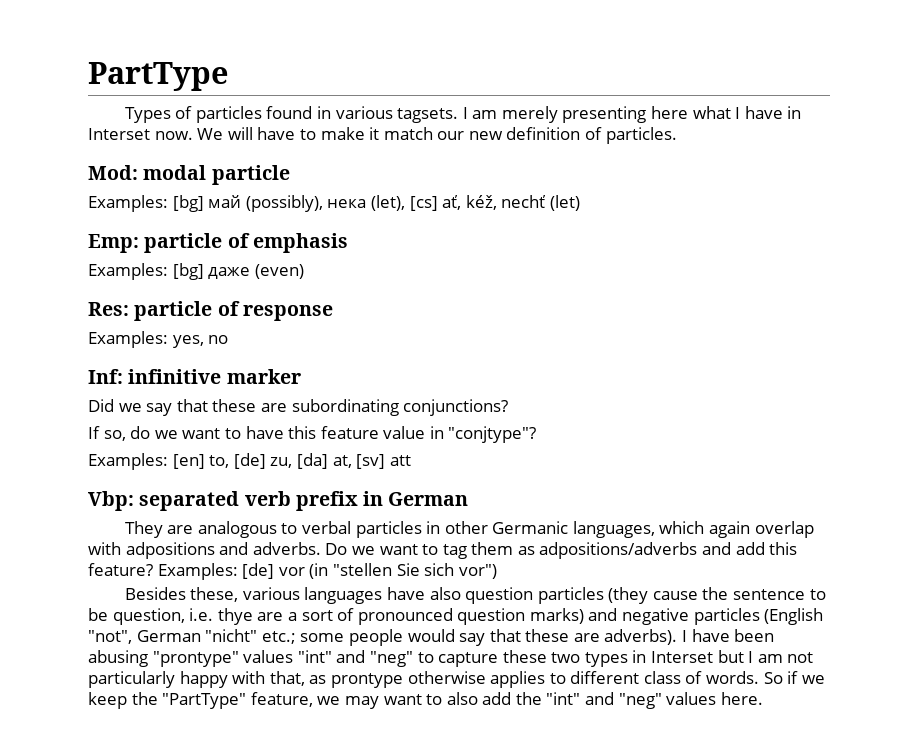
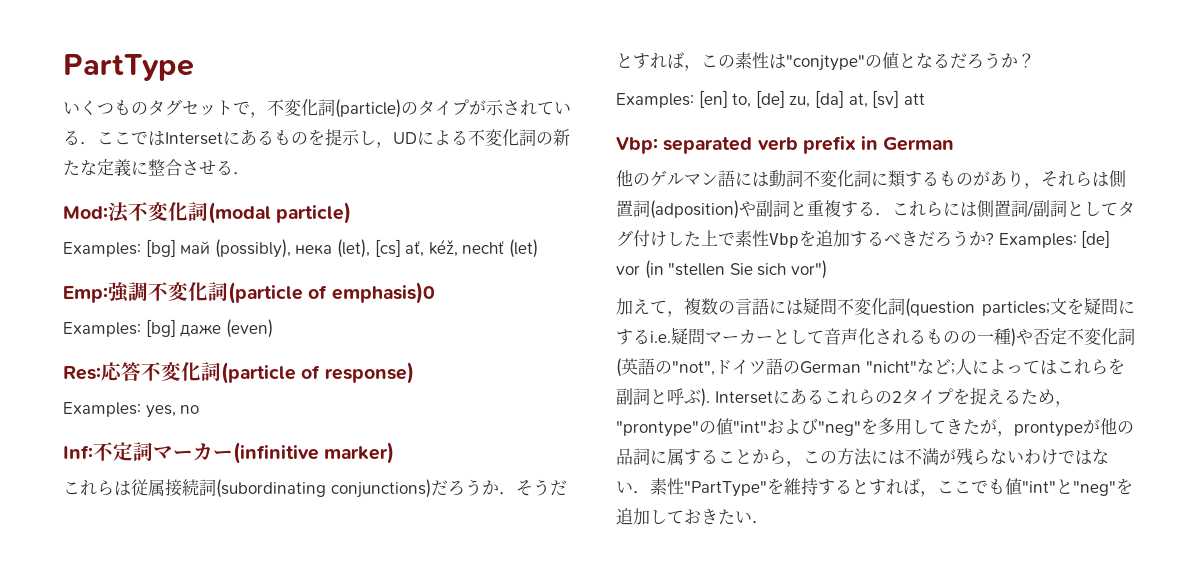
- Types of particles found in various tagsets. I am merely presenting here what I have in Interset now. We will have to make it match our new definition of particles.
- Mod: modal particle
+ いくつものタグセットで，不変化詞(particle)のタイプが示されている．ここではIntersetにあるものを提示し，UDによる不変化詞の新たな定義に整合させる．
+ Mod:法不変化詞(modal particle)
- Emp: particle of emphasis
+ Emp:強調不変化詞(particle of emphasis)0
- Res: particle of response
+ Res:応答不変化詞(particle of response)
  Examples: yes, no
- Inf: infinitive marker
- Did we say that these are subordinating conjunctions?
- If so, do we want to have this feature value in "conjtype"?
+ Inf:不定詞マーカー(infinitive marker)
+ これらは従属接続詞(subordinating conjunctions)だろうか．そうだとすれば，この素性は"conjtype"の値となるだろうか？
- They are analogous to verbal particles in other Germanic languages, which again overlap with adpositions and adverbs. Do we want to tag them as adpositions/adverbs and add this feature?
+ 他のゲルマン語には動詞不変化詞に類するものがあり，それらは側置詞(adposition)や副詞と重複する．これらには側置詞/副詞としてタグ付けした上で素性Vbpを追加するべきだろうか?
- Besides these, various languages have also question particles (they cause the sentence to be question, i.e. thye are a sort of pronounced question marks) and negative particles (English "not", German "nicht" etc.; some people would say that these are adverbs). I have been abusing "prontype" values "int" and "neg" to capture these two types in Interset but I am not particularly happy with that, as prontype otherwise applies to different class of words. So if we keep the "PartType" feature, we may want to also add the "int" and "neg" values here.
+ 加えて，複数の言語には疑問不変化詞(question particles;文を疑問にするi.e.疑問マーカーとして音声化されるものの一種)や否定不変化詞(英語の"not",ドイツ語のGerman "nicht"など;人によってはこれらを副詞と呼ぶ). Intersetにあるこれらの2タイプを捉えるため，"prontype"の値"int"および"neg"を多用してきたが，prontypeが他の品詞に属することから，この方法には不満が残らないわけではない．素性"PartType"を維持するとすれば，ここでも値"int"と"neg"を追加しておきたい．

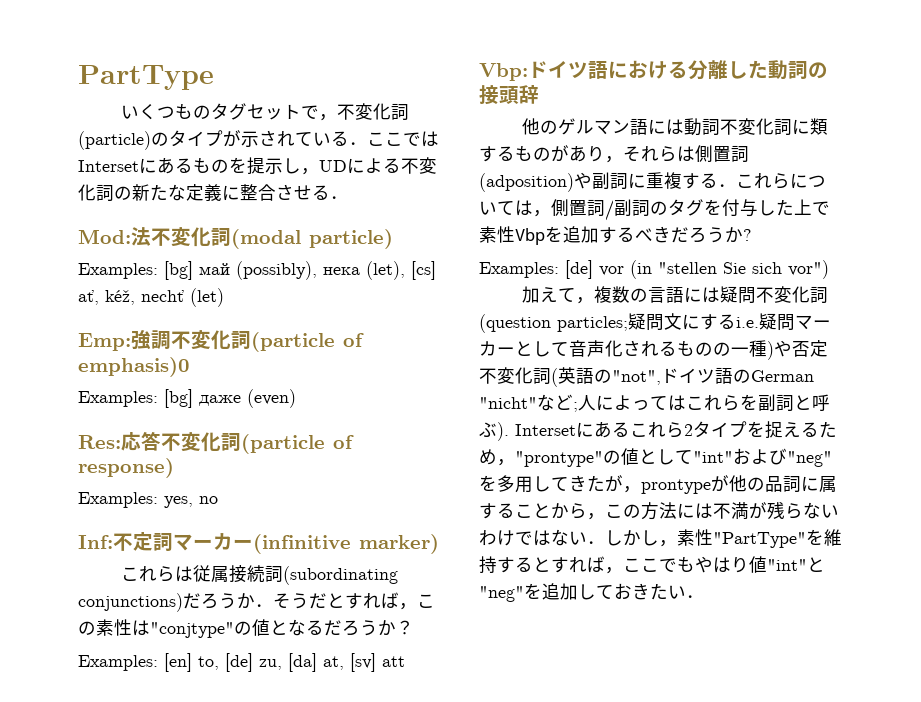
- Vbp: separated verb prefix in German
+ Vbp:ドイツ語における分離した動詞の接頭辞
- 他のゲルマン語には動詞不変化詞に類するものがあり，それらは側置詞(adposition)や副詞と重複する．これらには側置詞/副詞としてタグ付けした上で素性Vbpを追加するべきだろうか? Examples: [de] vor (in "stellen Sie sich vor")
+ 他のゲルマン語には動詞不変化詞に類するものがあり，それらは側置詞(adposition)や副詞に重複する．これらについては，側置詞/副詞のタグを付与した上で素性Vbpを追加するべきだろうか?
+ Examples: [de] vor (in "stellen Sie sich vor")
- 加えて，複数の言語には疑問不変化詞(question particles;文を疑問にするi.e.疑問マーカーとして音声化されるものの一種)や否定不変化詞(英語の"not",ドイツ語のGerman "nicht"など;人によってはこれらを副詞と呼ぶ).
+ 加えて，複数の言語には疑問不変化詞(question particles;疑問文にするi.e.疑問マーカーとして音声化されるものの一種)や否定不変化詞(英語の"not",ドイツ語のGerman "nicht"など;人によってはこれらを副詞と呼ぶ).
- Intersetにあるこれらの2タイプを捉えるため，"prontype"の値"int"および"neg"を多用してきたが，prontypeが他の品詞に属することから，この方法には不満が残らないわけではない．素性"PartType"を維持するとすれば，ここでも値"int"と"neg"を追加しておきたい．
+ Intersetにあるこれら2タイプを捉えるため，"prontype"の値として"int"および"neg"を多用してきたが，prontypeが他の品詞に属することから，この方法には不満が残らないわけではない．しかし，素性"PartType"を維持するとすれば，ここでもやはり値"int"と"neg"を追加しておきたい．

